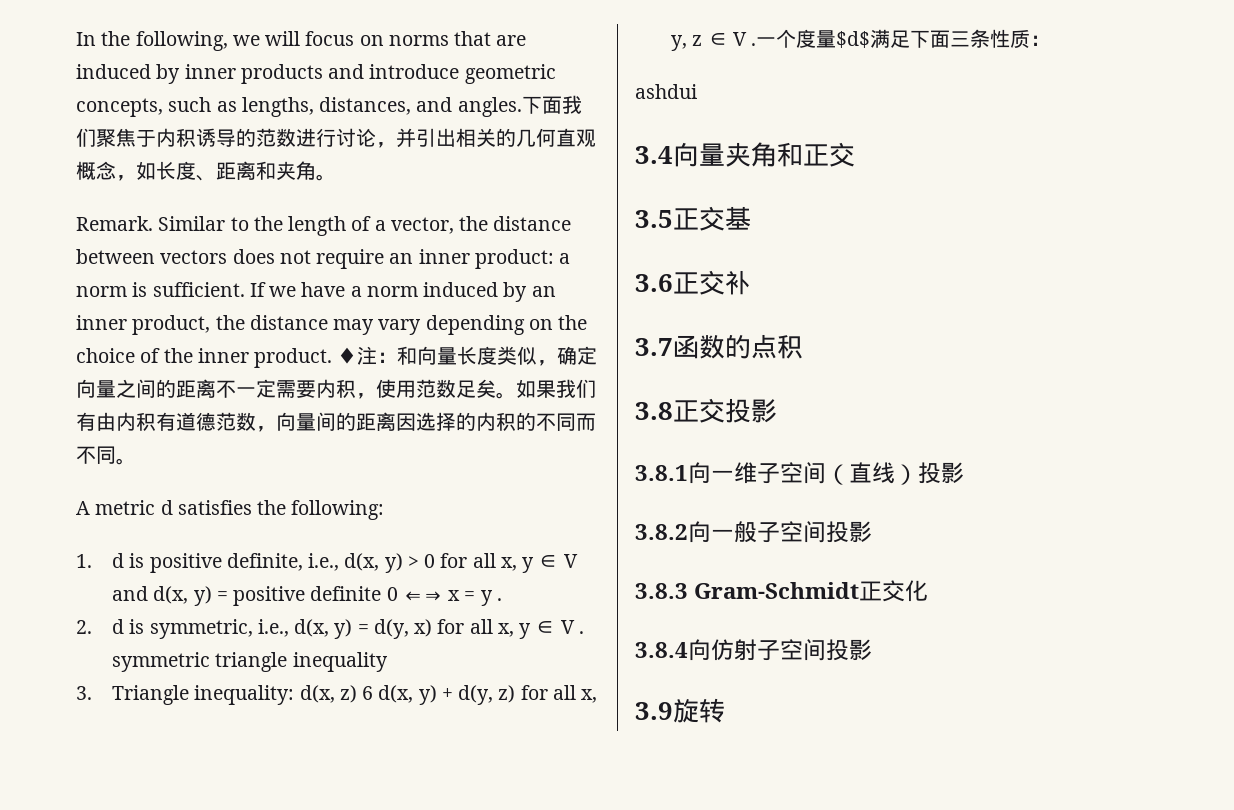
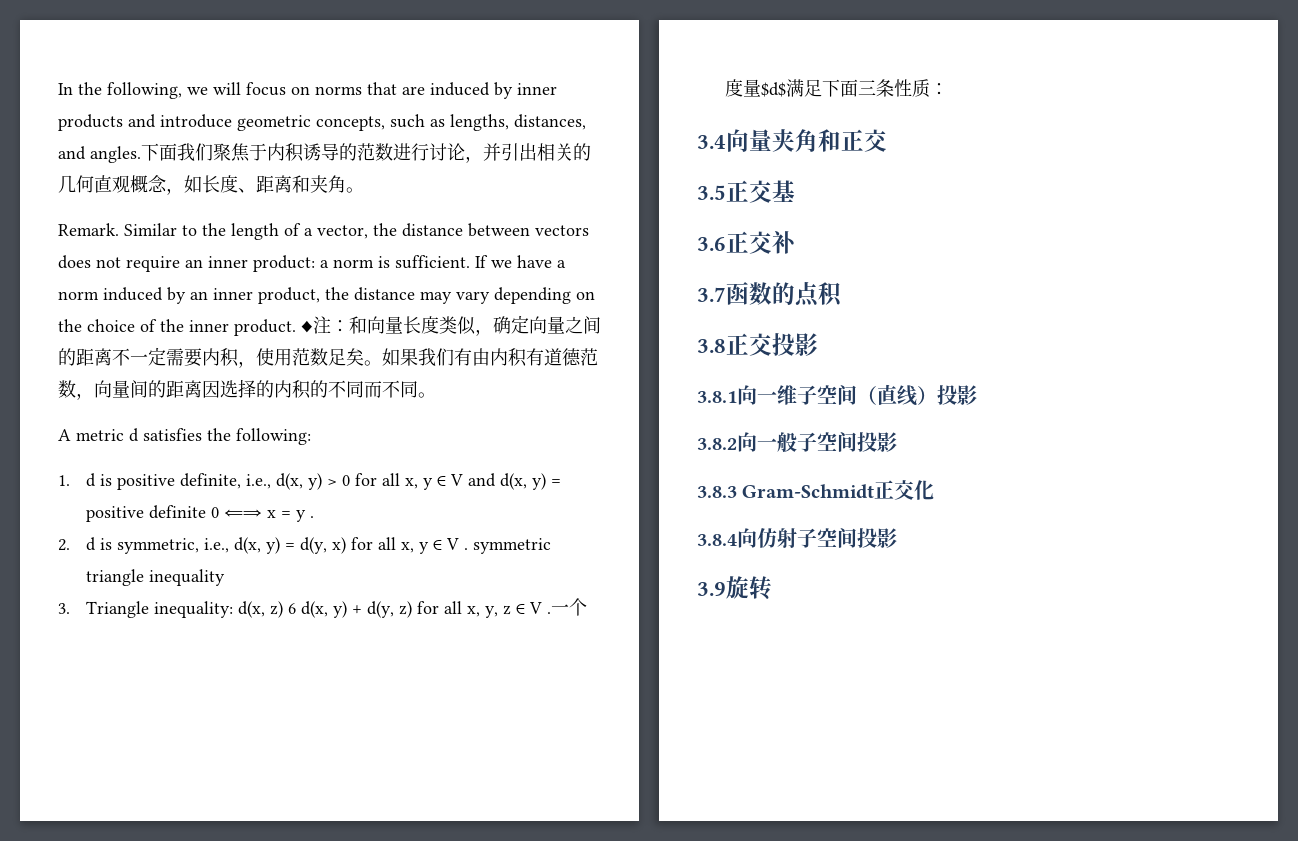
- ashdui

